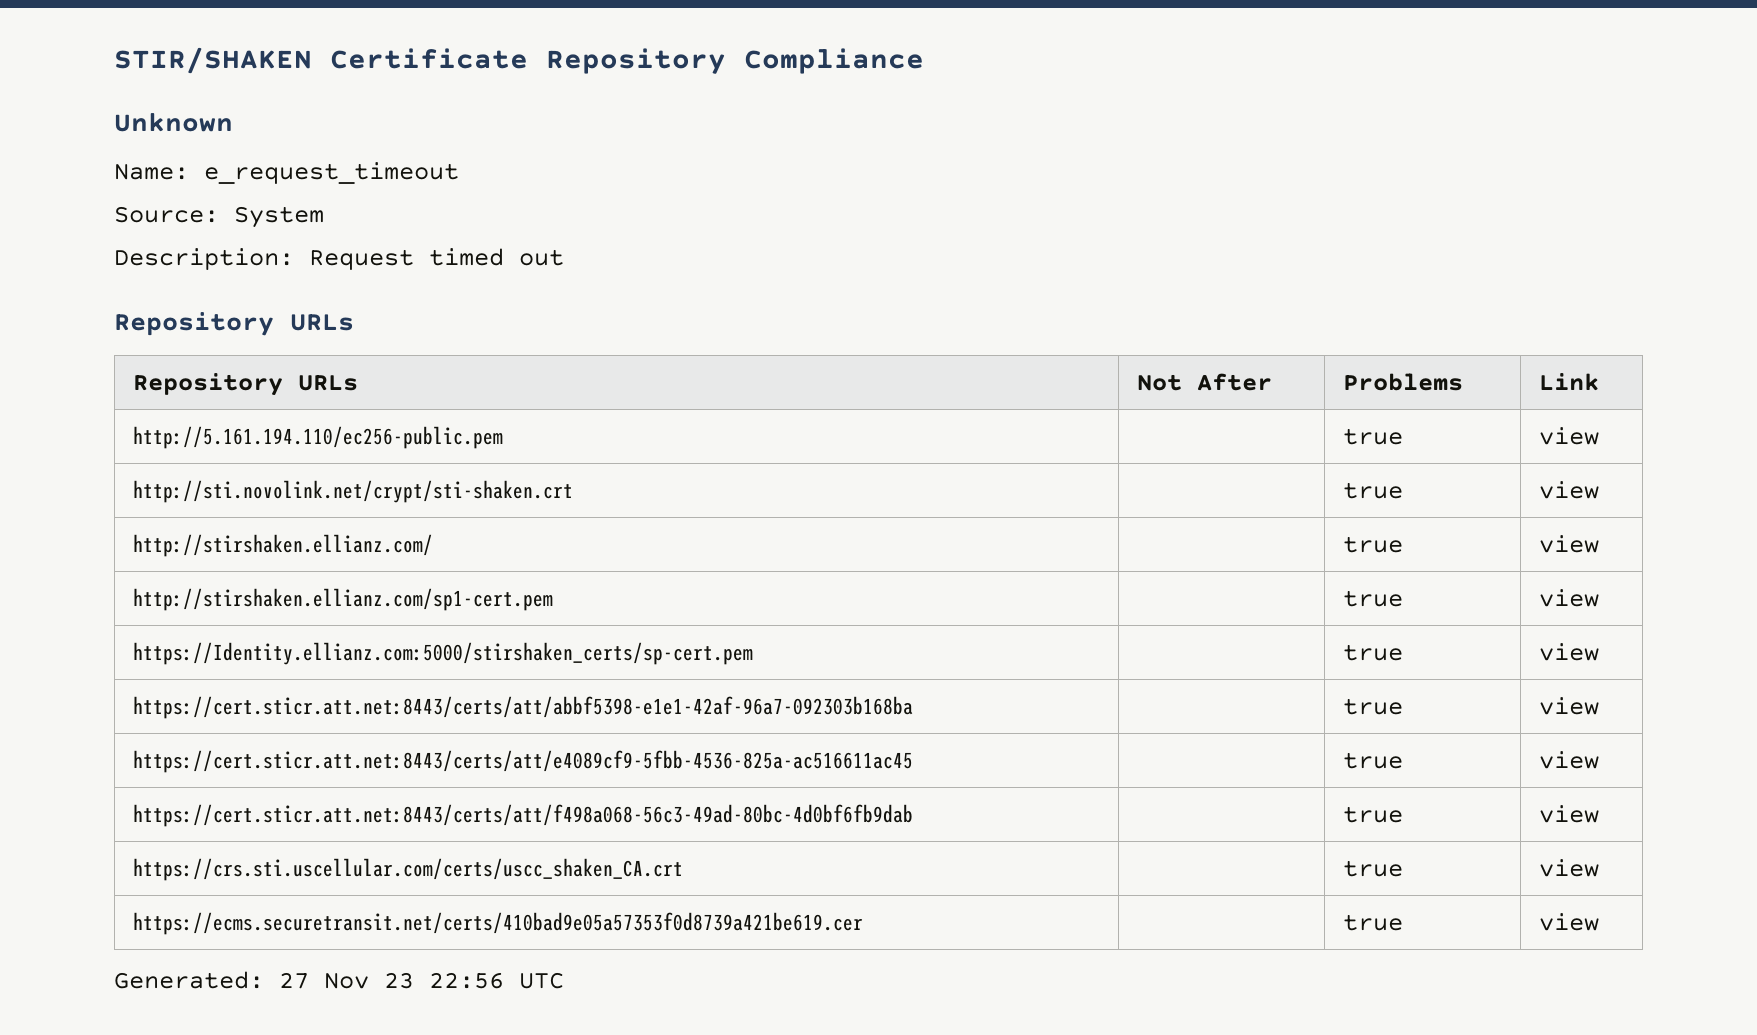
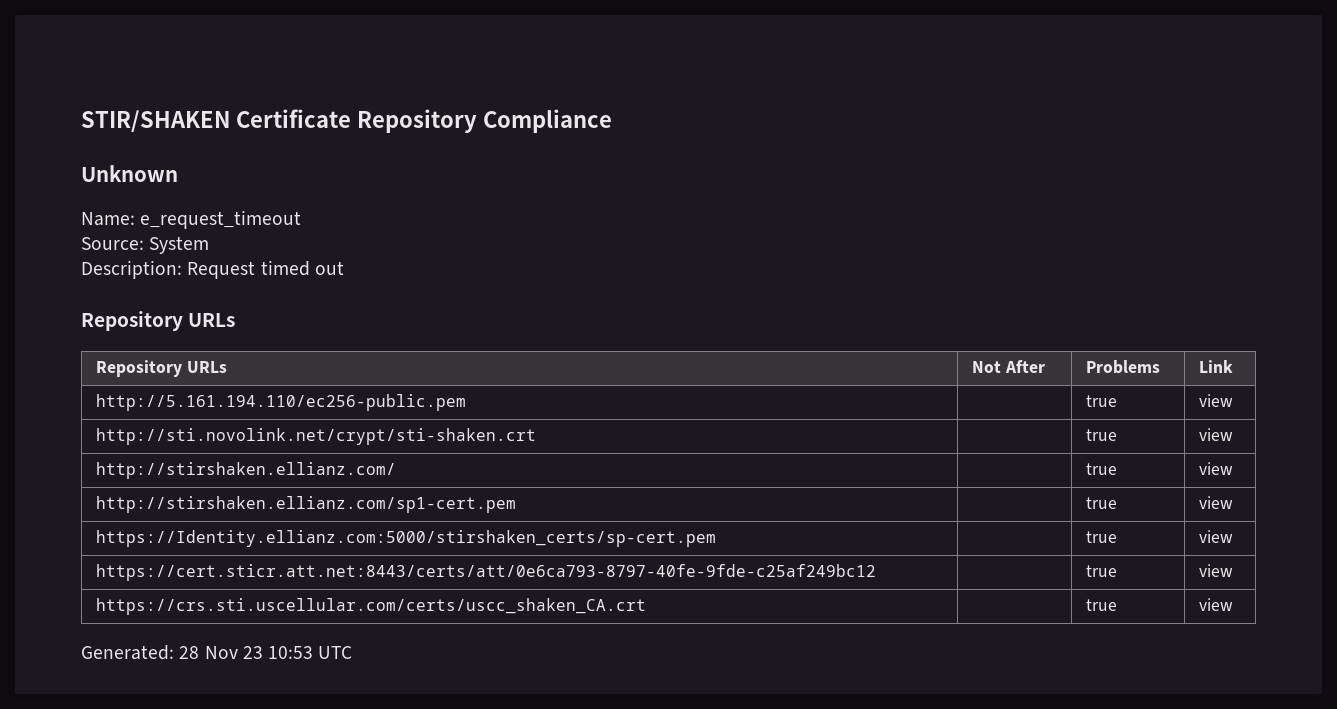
- https://cert.sticr.att.net:8443/certs/att/abbf5398-e1e1-42af-96a7-092303b168ba | | true | view
- https://cert.sticr.att.net:8443/certs/att/e4089cf9-5fbb-4536-825a-ac516611ac45 | | true | view
- https://cert.sticr.att.net:8443/certs/att/f498a068-56c3-49ad-80bc-4d0bf6fb9dab | | true | view
+ https://cert.sticr.att.net:8443/certs/att/0e6ca793-8797-40fe-9fde-c25af249bc12 | | true | view
- https://ecms.securetransit.net/certs/410bad9e05a57353f0d8739a421be619.cer | | true | view
- Generated: 27 Nov 23 22:56 UTC
+ Generated: 28 Nov 23 10:53 UTC

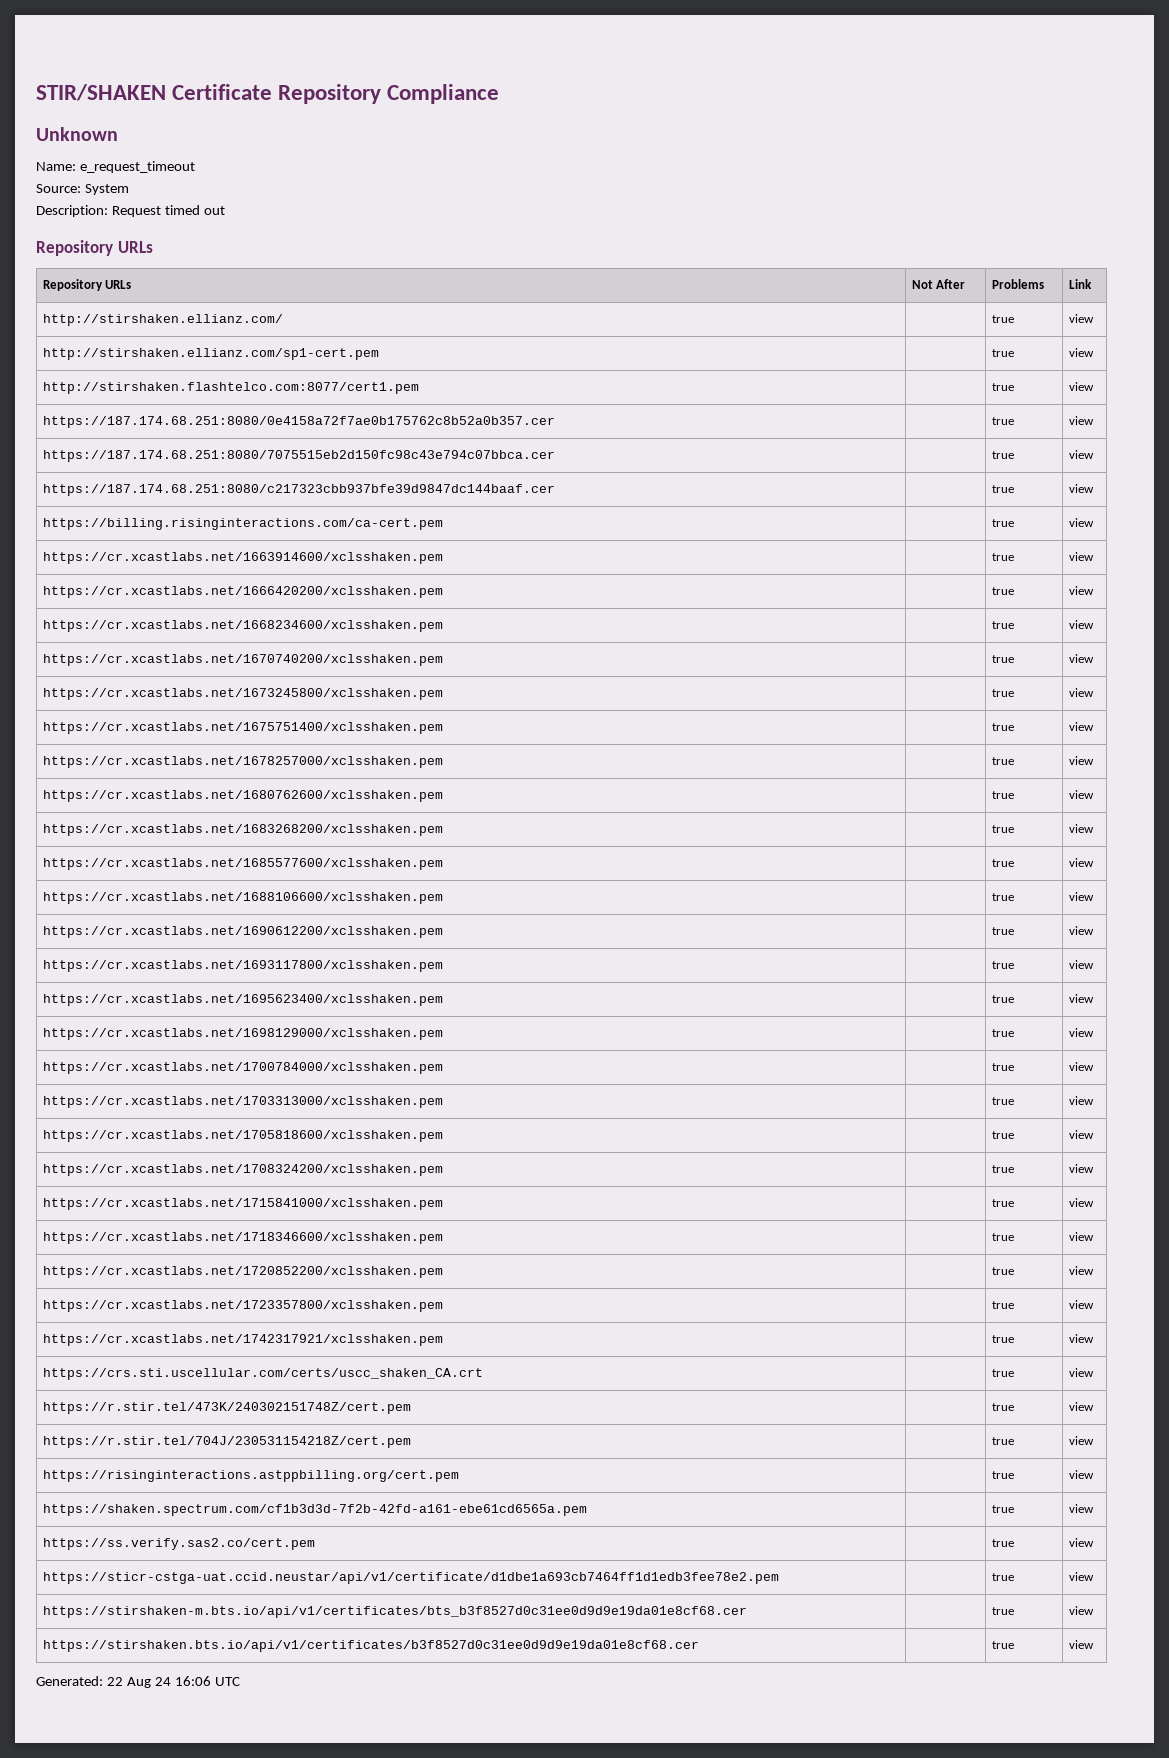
- http://5.161.194.110/ec256-public.pem | | true | view
- http://sti.novolink.net/crypt/sti-shaken.crt | | true | view
- https://Identity.ellianz.com:5000/stirshaken_certs/sp-cert.pem | | true | view
- https://cert.sticr.att.net:8443/certs/att/0e6ca793-8797-40fe-9fde-c25af249bc12 | | true | view
+ http://stirshaken.flashtelco.com:8077/cert1.pem | | true | view
+ https://187.174.68.251:8080/0e4158a72f7ae0b175762c8b52a0b357.cer | | true | view
+ https://187.174.68.251:8080/7075515eb2d150fc98c43e794c07bbca.cer | | true | view
+ https://187.174.68.251:8080/c217323cbb937bfe39d9847dc144baaf.cer | | true | view
+ https://billing.risinginteractions.com/ca-cert.pem | | true | view
+ https://cr.xcastlabs.net/1663914600/xclsshaken.pem | | true | view
+ https://cr.xcastlabs.net/1666420200/xclsshaken.pem | | true | view
+ https://cr.xcastlabs.net/1668234600/xclsshaken.pem | | true | view
+ https://cr.xcastlabs.net/1670740200/xclsshaken.pem | | true | view
+ https://cr.xcastlabs.net/1673245800/xclsshaken.pem | | true | view
+ https://cr.xcastlabs.net/1675751400/xclsshaken.pem | | true | view
+ https://cr.xcastlabs.net/1678257000/xclsshaken.pem | | true | view
+ https://cr.xcastlabs.net/1680762600/xclsshaken.pem | | true | view
+ https://cr.xcastlabs.net/1683268200/xclsshaken.pem | | true | view
+ https://cr.xcastlabs.net/1685577600/xclsshaken.pem | | true | view
+ https://cr.xcastlabs.net/1688106600/xclsshaken.pem | | true | view
+ https://cr.xcastlabs.net/1690612200/xclsshaken.pem | | true | view
+ https://cr.xcastlabs.net/1693117800/xclsshaken.pem | | true | view
+ https://cr.xcastlabs.net/1695623400/xclsshaken.pem | | true | view
+ https://cr.xcastlabs.net/1698129000/xclsshaken.pem | | true | view
+ https://cr.xcastlabs.net/1700784000/xclsshaken.pem | | true | view
+ https://cr.xcastlabs.net/1703313000/xclsshaken.pem | | true | view
+ https://cr.xcastlabs.net/1705818600/xclsshaken.pem | | true | view
+ https://cr.xcastlabs.net/1708324200/xclsshaken.pem | | true | view
+ https://cr.xcastlabs.net/1715841000/xclsshaken.pem | | true | view
+ https://cr.xcastlabs.net/1718346600/xclsshaken.pem | | true | view
+ https://cr.xcastlabs.net/1720852200/xclsshaken.pem | | true | view
+ https://cr.xcastlabs.net/1723357800/xclsshaken.pem | | true | view
+ https://cr.xcastlabs.net/1742317921/xclsshaken.pem | | true | view
- Generated: 28 Nov 23 10:53 UTC
+ https://r.stir.tel/473K/240302151748Z/cert.pem | | true | view
+ https://r.stir.tel/704J/230531154218Z/cert.pem | | true | view
+ https://risinginteractions.astppbilling.org/cert.pem | | true | view
+ https://shaken.spectrum.com/cf1b3d3d-7f2b-42fd-a161-ebe61cd6565a.pem | | true | view
+ https://ss.verify.sas2.co/cert.pem | | true | view
+ https://sticr-cstga-uat.ccid.neustar/api/v1/certificate/d1dbe1a693cb7464ff1d1edb3fee78e2.pem | | true | view
+ https://stirshaken-m.bts.io/api/v1/certificates/bts_b3f8527d0c31ee0d9d9e19da01e8cf68.cer | | true | view
+ https://stirshaken.bts.io/api/v1/certificates/b3f8527d0c31ee0d9d9e19da01e8cf68.cer | | true | view
+ Generated: 22 Aug 24 16:06 UTC

